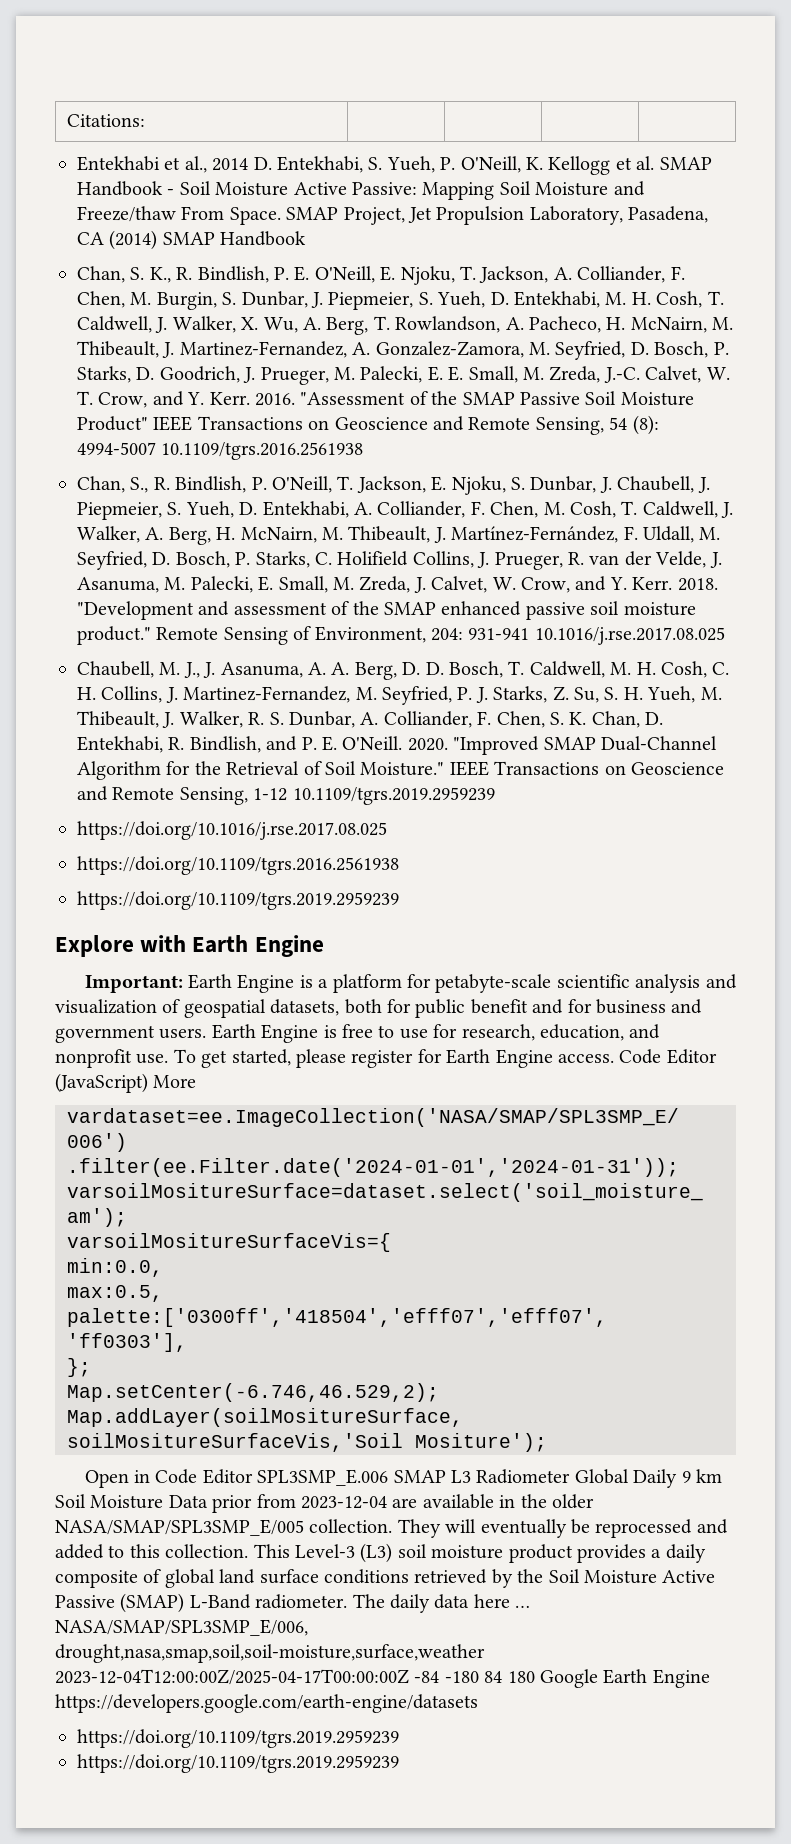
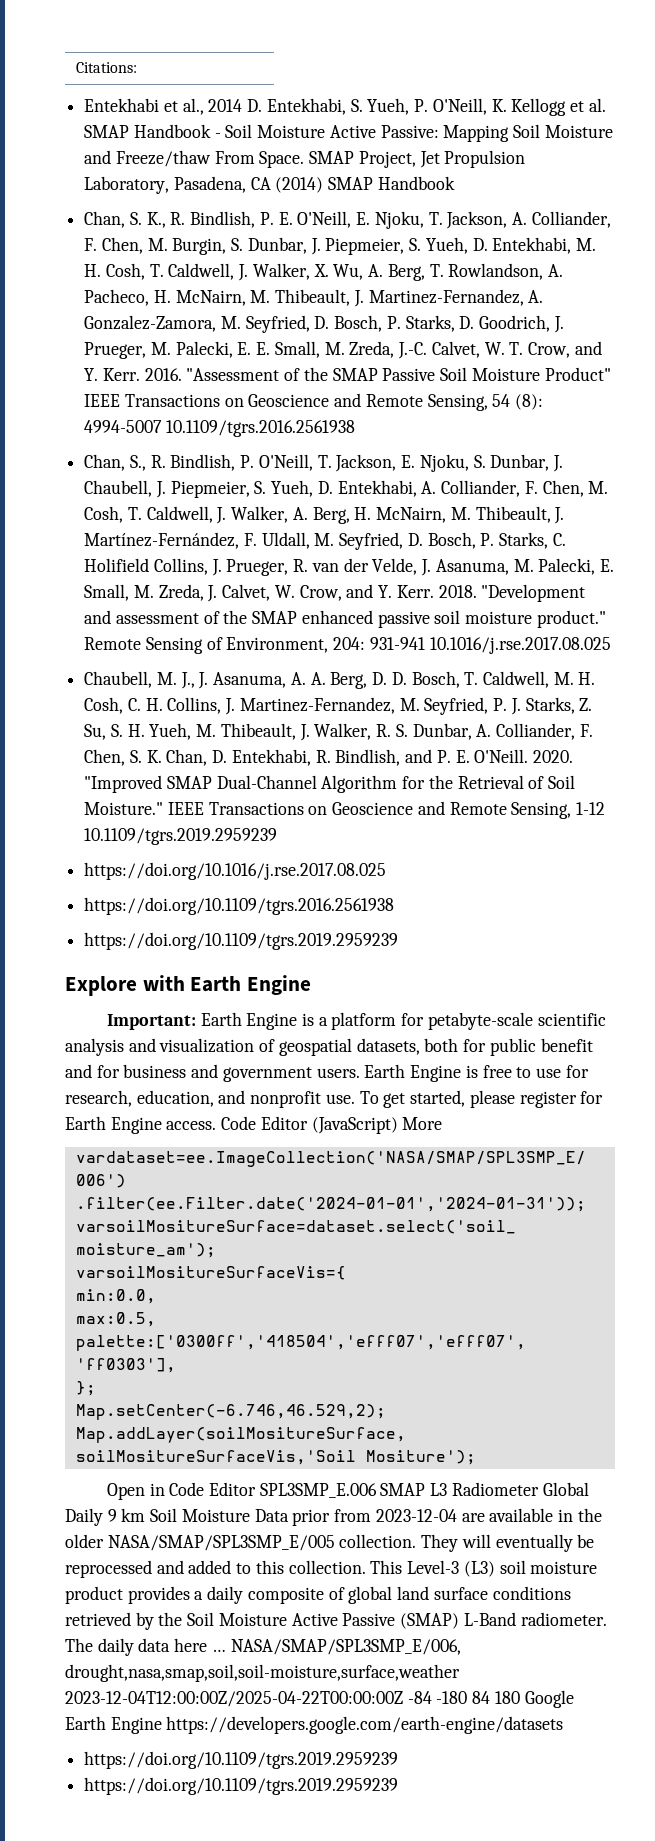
- NASA/SMAP/SPL3SMP_E/006, drought,nasa,smap,soil,soil-moisture,surface,weather 2023-12-04T12:00:00Z/2025-04-17T00:00:00Z -84 -180 84 180 Google Earth Engine https://developers.google.com/earth-engine/datasets
+ NASA/SMAP/SPL3SMP_E/006, drought,nasa,smap,soil,soil-moisture,surface,weather 2023-12-04T12:00:00Z/2025-04-22T00:00:00Z -84 -180 84 180 Google Earth Engine https://developers.google.com/earth-engine/datasets

